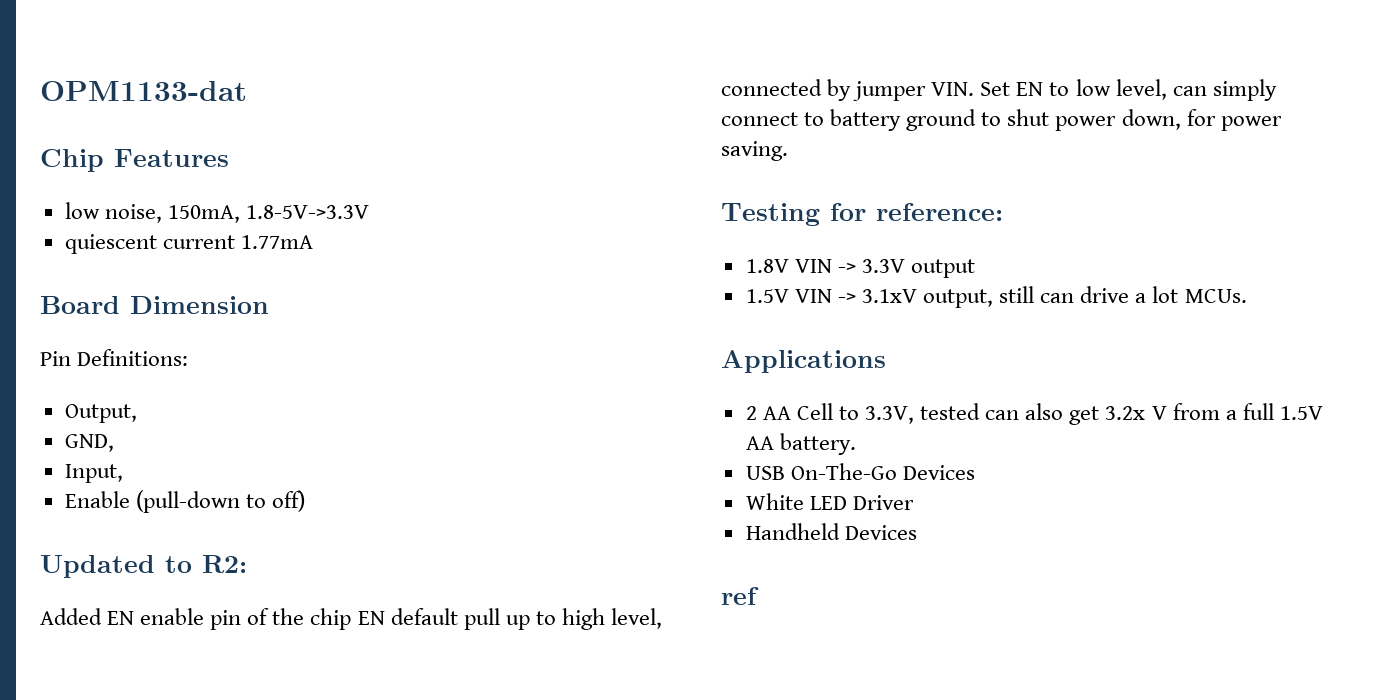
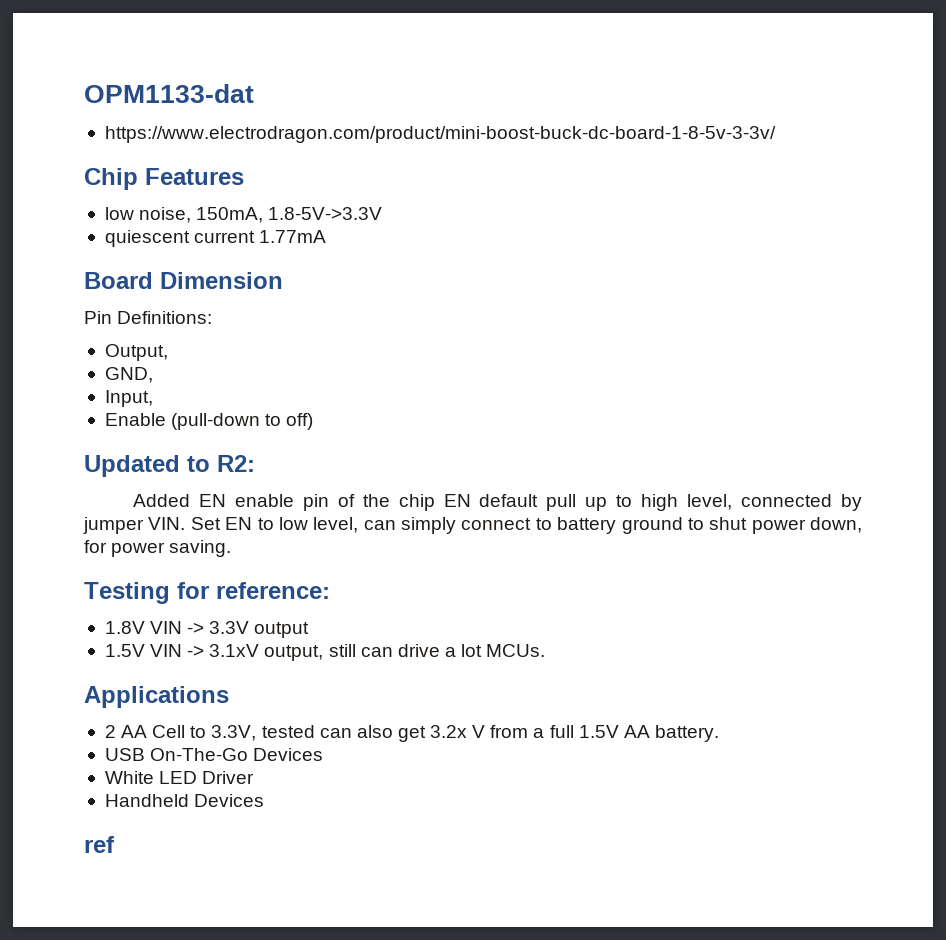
+ https://www.electrodragon.com/product/mini-boost-buck-dc-board-1-8-5v-3-3v/

